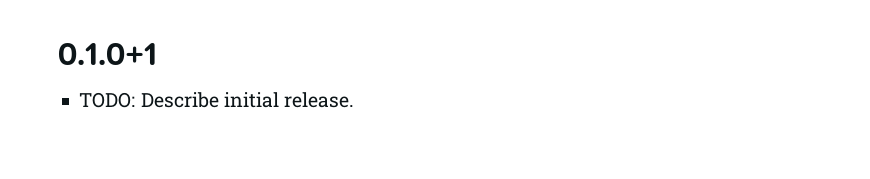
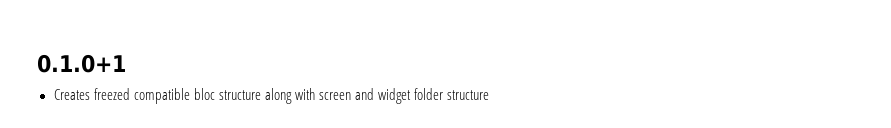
- TODO: Describe initial release.
+ Creates freezed compatible bloc structure along with screen and widget folder structure

